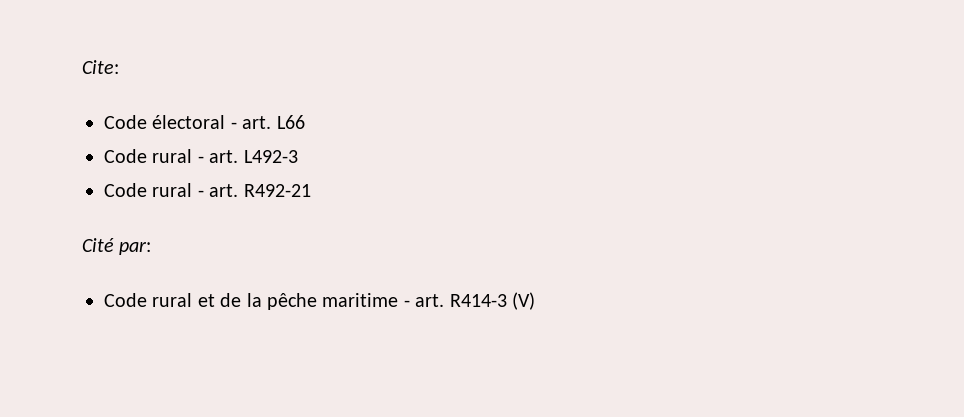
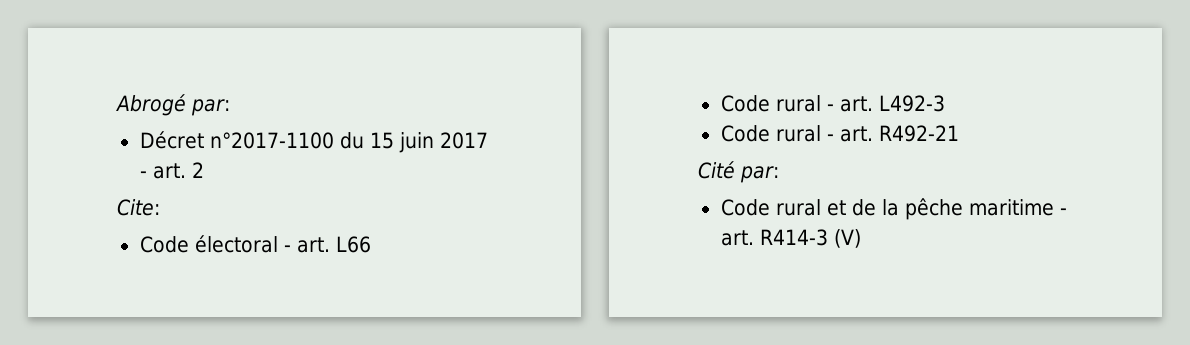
+ Abrogé par:
+ Décret n°2017-1100 du 15 juin 2017 - art. 2

